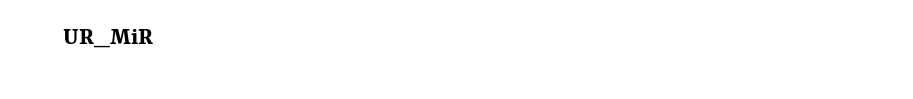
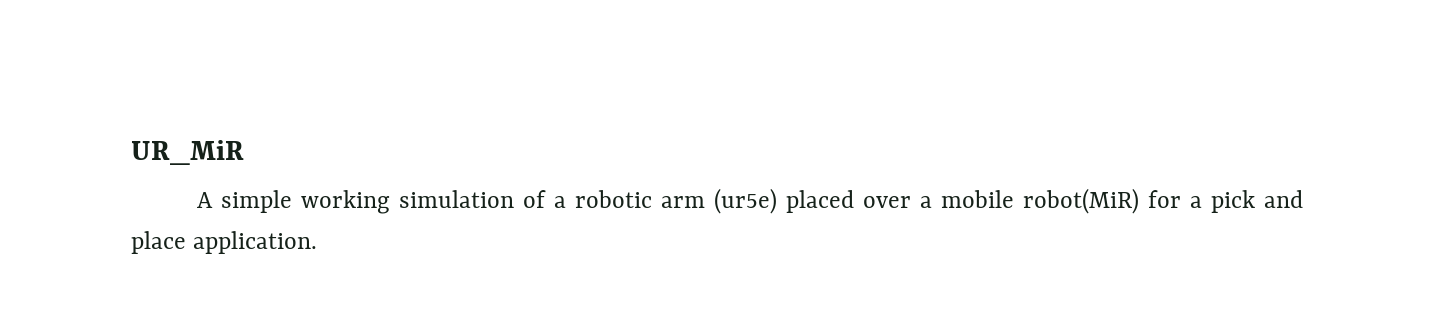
+ A simple working simulation of a robotic arm (ur5e) placed over a mobile robot(MiR) for a pick and place application.

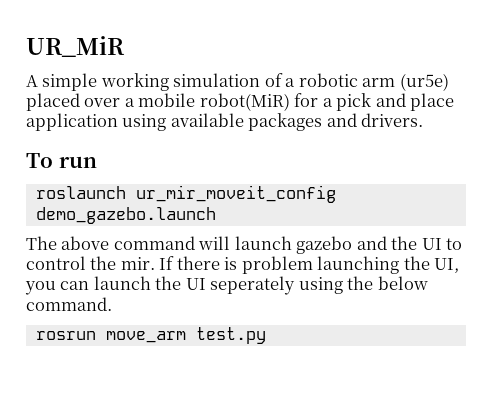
- A simple working simulation of a robotic arm (ur5e) placed over a mobile robot(MiR) for a pick and place application.
+ A simple working simulation of a robotic arm (ur5e) placed over a mobile robot(MiR) for a pick and place application using available packages and drivers.
+ To run
+ roslaunch ur_mir_moveit_config demo_gazebo.launch
+ The above command will launch gazebo and the UI to control the mir. If there is problem launching the UI, you can launch the UI seperately using the below command.
+ rosrun move_arm test.py

